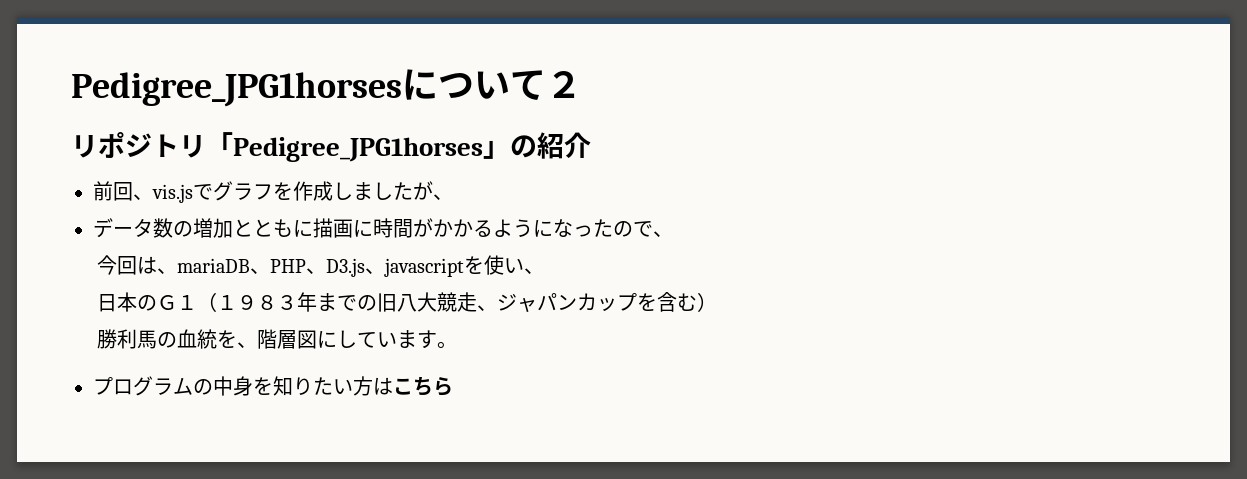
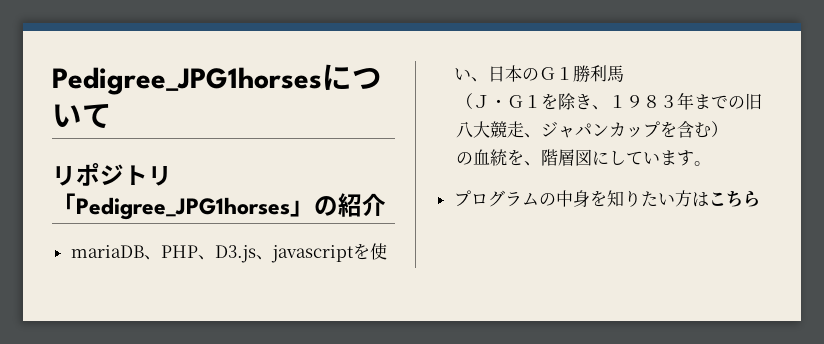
- Pedigree_JPG1horsesについて２
+ Pedigree_JPG1horsesについて
- 前回、vis.jsでグラフを作成しましたが、
- データ数の増加とともに描画に時間がかかるようになったので、
- 今回は、mariaDB、PHP、D3.js、javascriptを使い、
- 日本のＧ１（１９８３年までの旧八大競走、ジャパンカップを含む）
+ mariaDB、PHP、D3.js、javascriptを使い、日本のＧ１勝利馬
+ （Ｊ・Ｇ１を除き、１９８３年までの旧八大競走、ジャパンカップを含む）
- 勝利馬の血統を、階層図にしています。
+ の血統を、階層図にしています。

